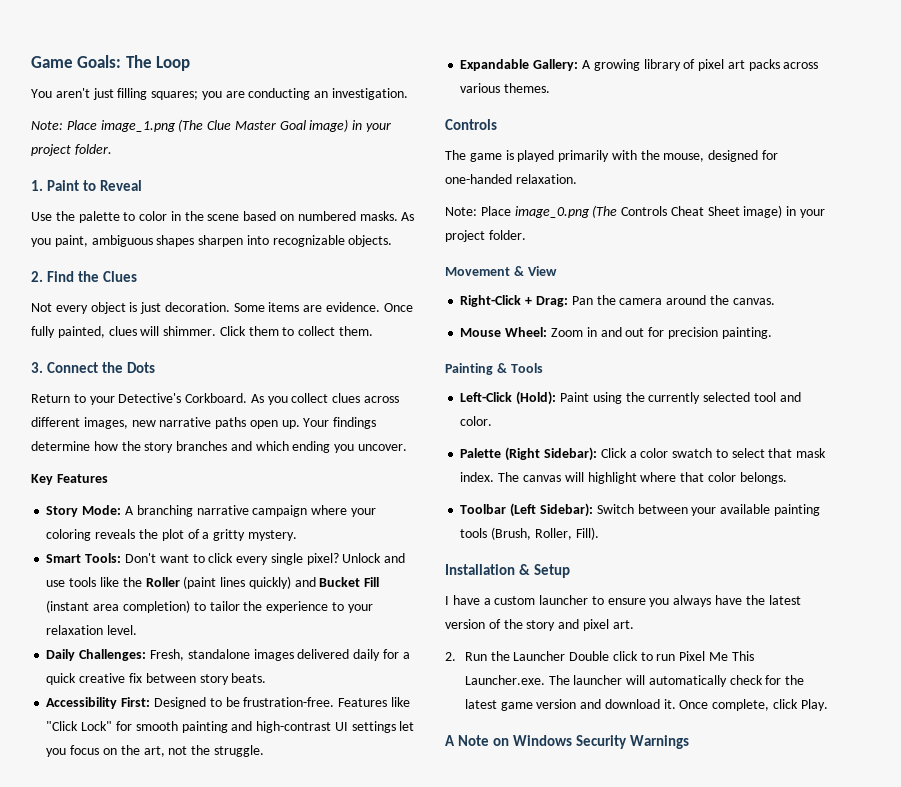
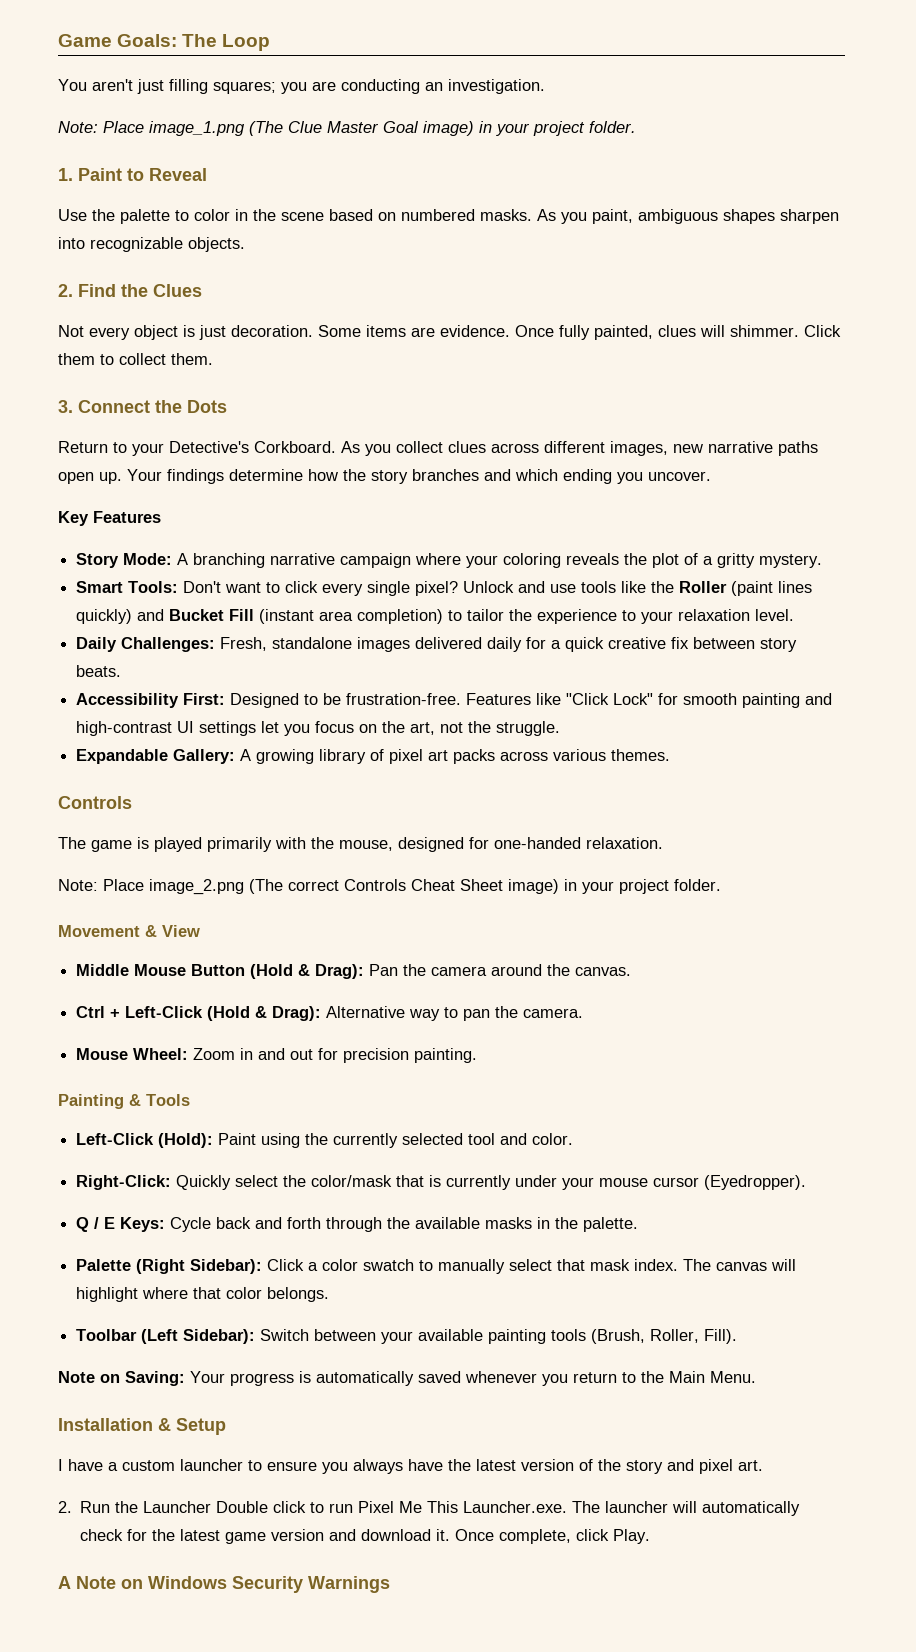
- Note: Place image_0.png (The Controls Cheat Sheet image) in your project folder.
+ Note: Place image_2.png (The correct Controls Cheat Sheet image) in your project folder.
- Right-Click + Drag: Pan the camera around the canvas.
+ Middle Mouse Button (Hold & Drag): Pan the camera around the canvas.
+ Ctrl + Left-Click (Hold & Drag): Alternative way to pan the camera.
+ Right-Click: Quickly select the color/mask that is currently under your mouse cursor (Eyedropper).
+ Q / E Keys: Cycle back and forth through the available masks in the palette.
- Palette (Right Sidebar): Click a color swatch to select that mask index.
+ Palette (Right Sidebar): Click a color swatch to manually select that mask index.
+ Note on Saving: Your progress is automatically saved whenever you return to the Main Menu.

